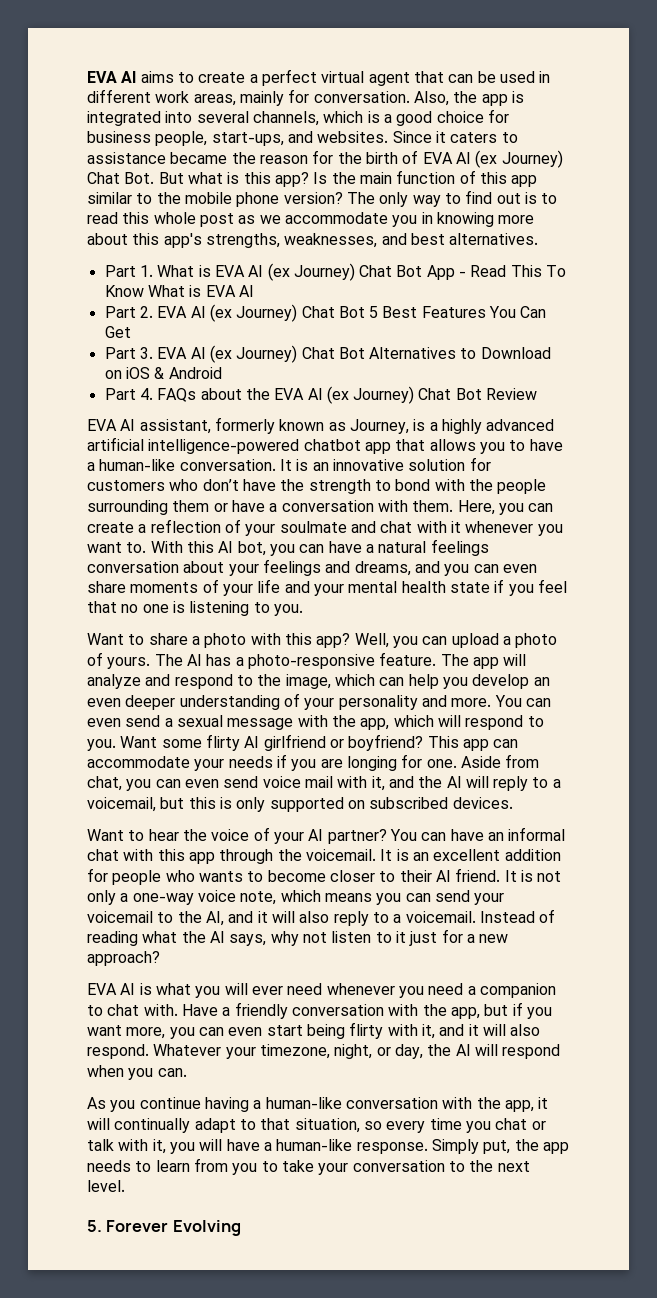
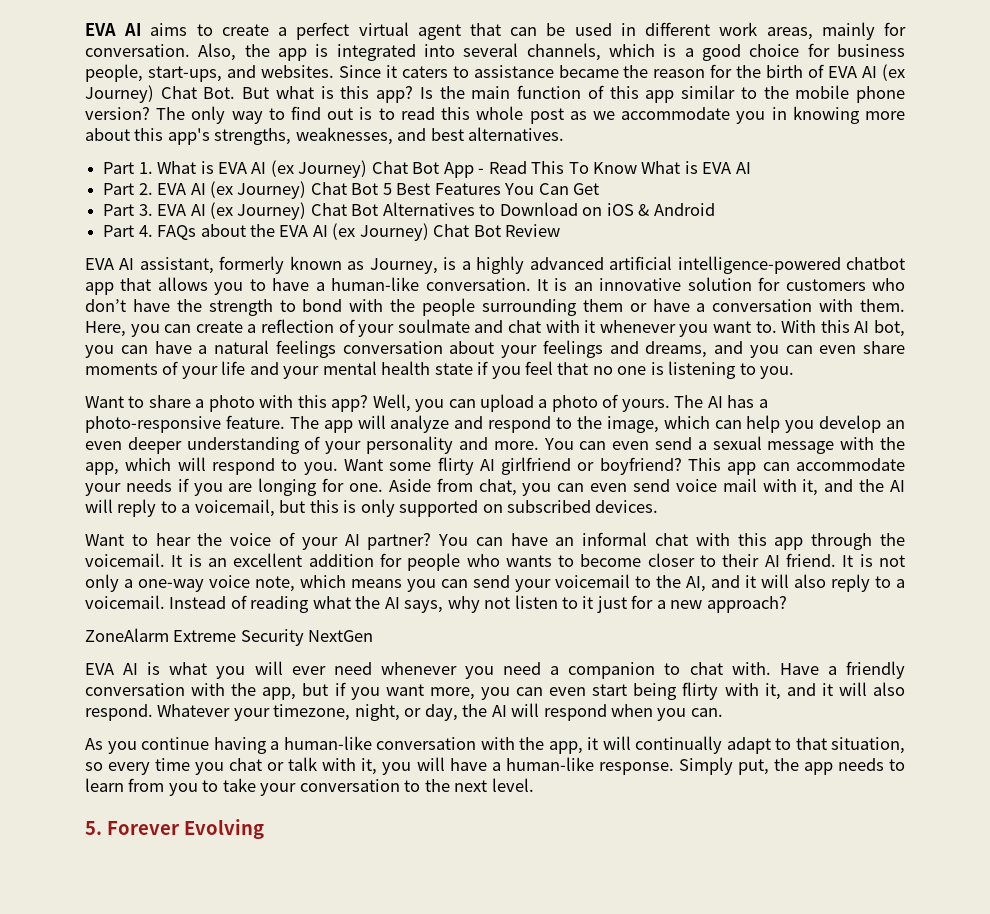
+ ZoneAlarm Extreme Security NextGen

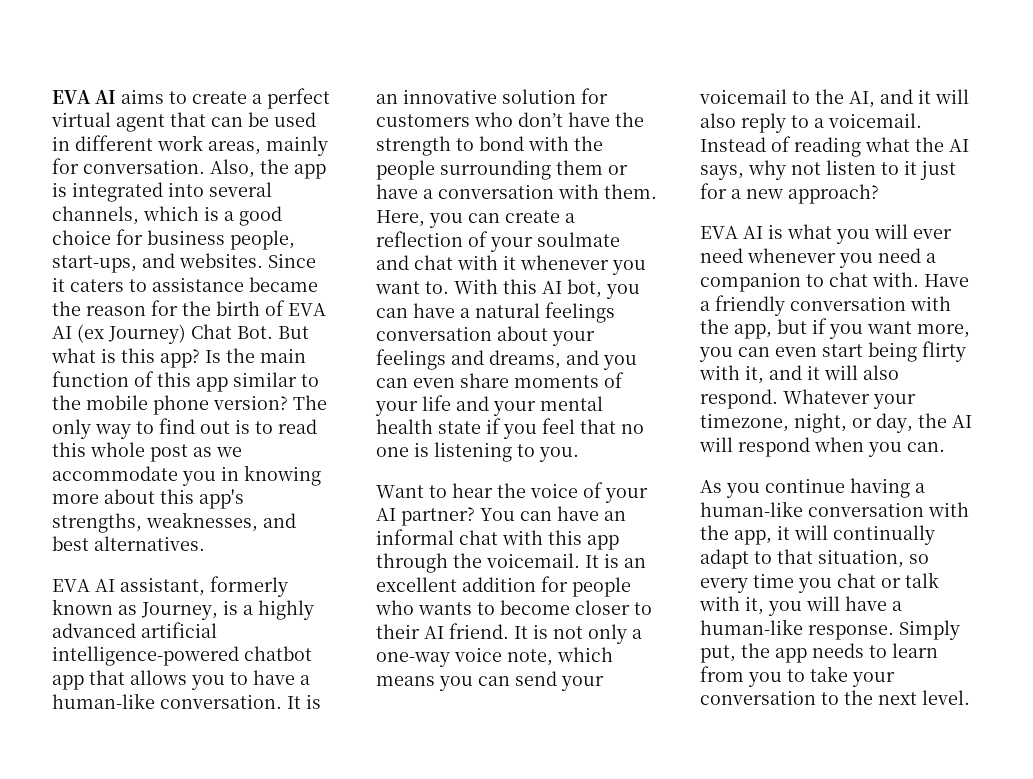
- Part 1. What is EVA AI (ex Journey) Chat Bot App - Read This To Know What is EVA AI
- Part 2. EVA AI (ex Journey) Chat Bot 5 Best Features You Can Get
- Part 3. EVA AI (ex Journey) Chat Bot Alternatives to Download on iOS & Android
- Part 4. FAQs about the EVA AI (ex Journey) Chat Bot Review
- Want to share a photo with this app? Well, you can upload a photo of yours. The AI has a photo-responsive feature. The app will analyze and respond to the image, which can help you develop an even deeper understanding of your personality and more. You can even send a sexual message with the app, which will respond to you. Want some flirty AI girlfriend or boyfriend? This app can accommodate your needs if you are longing for one. Aside from chat, you can even send voice mail with it, and the AI will reply to a voicemail, but this is only supported on subscribed devices.
- ZoneAlarm Extreme Security NextGen
- 5. Forever Evolving

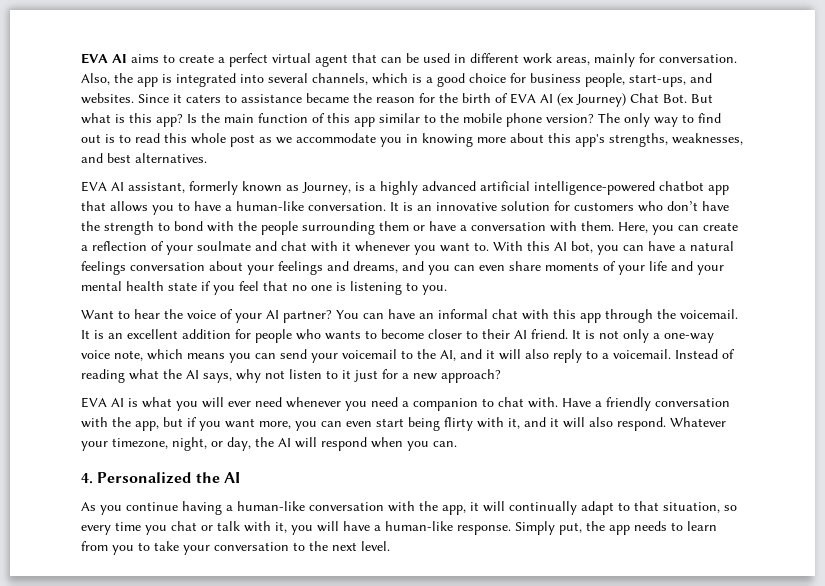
+ 4. Personalized the AI

